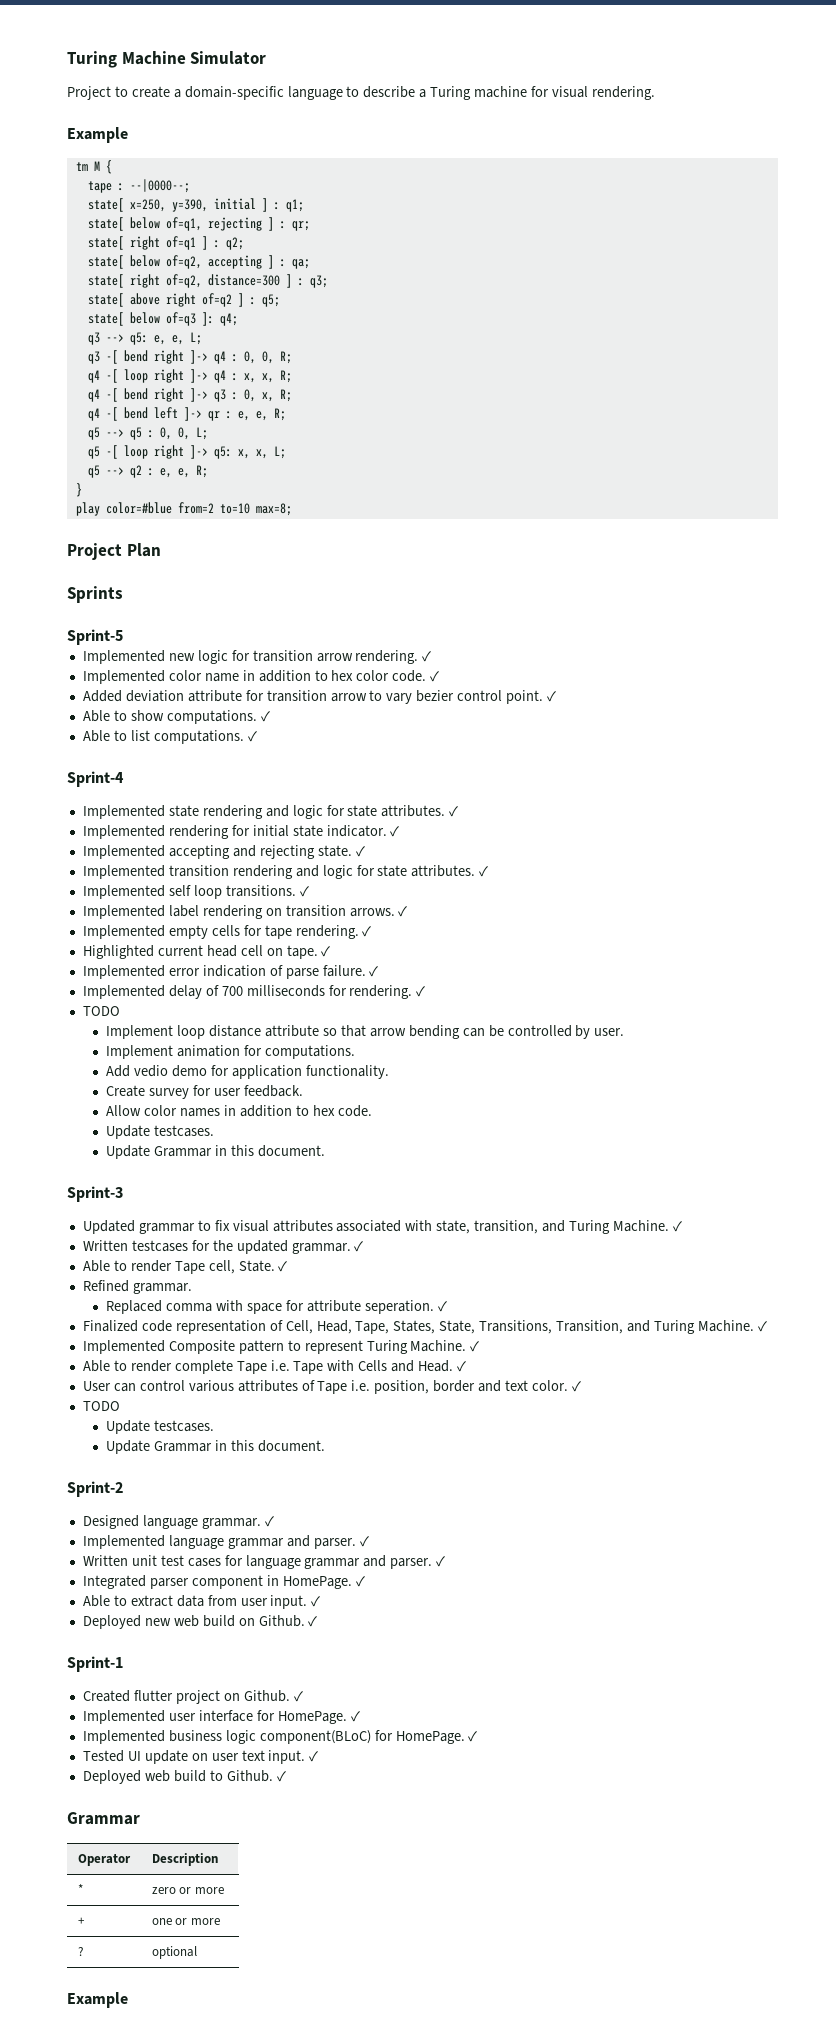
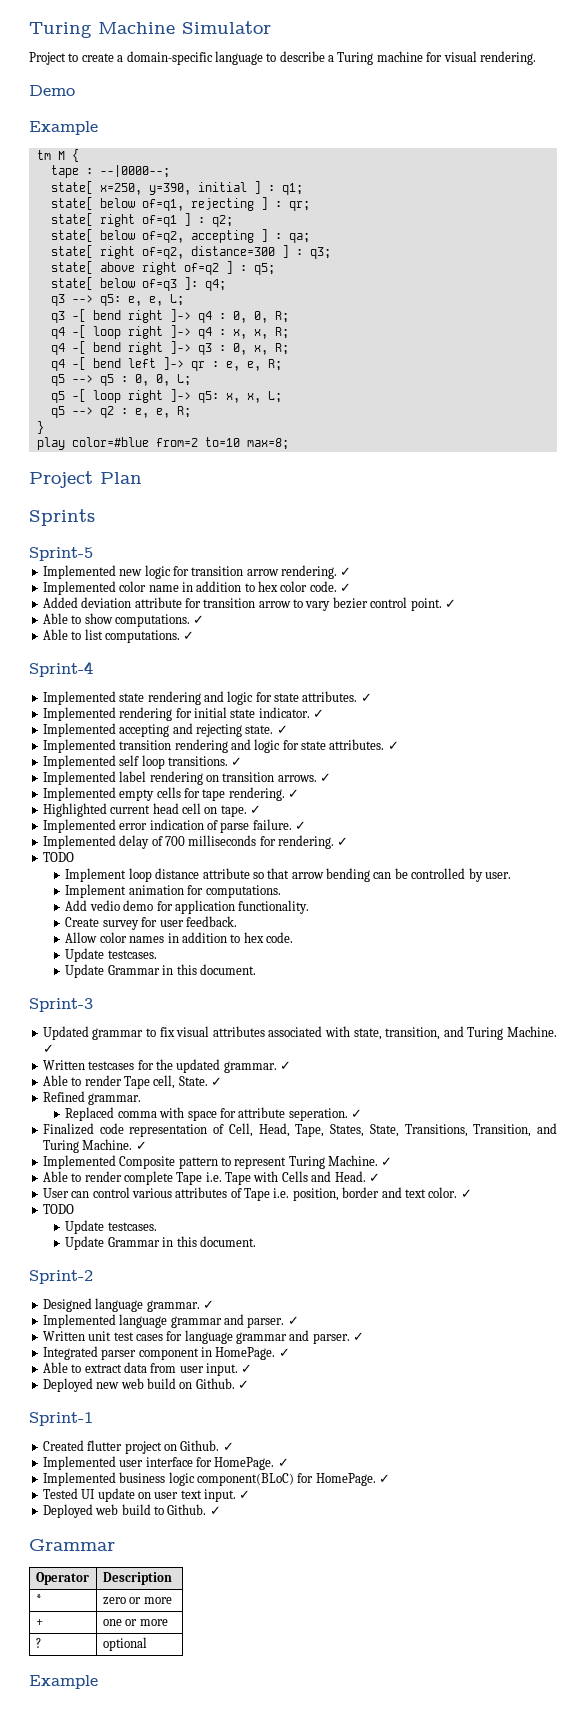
+ Demo

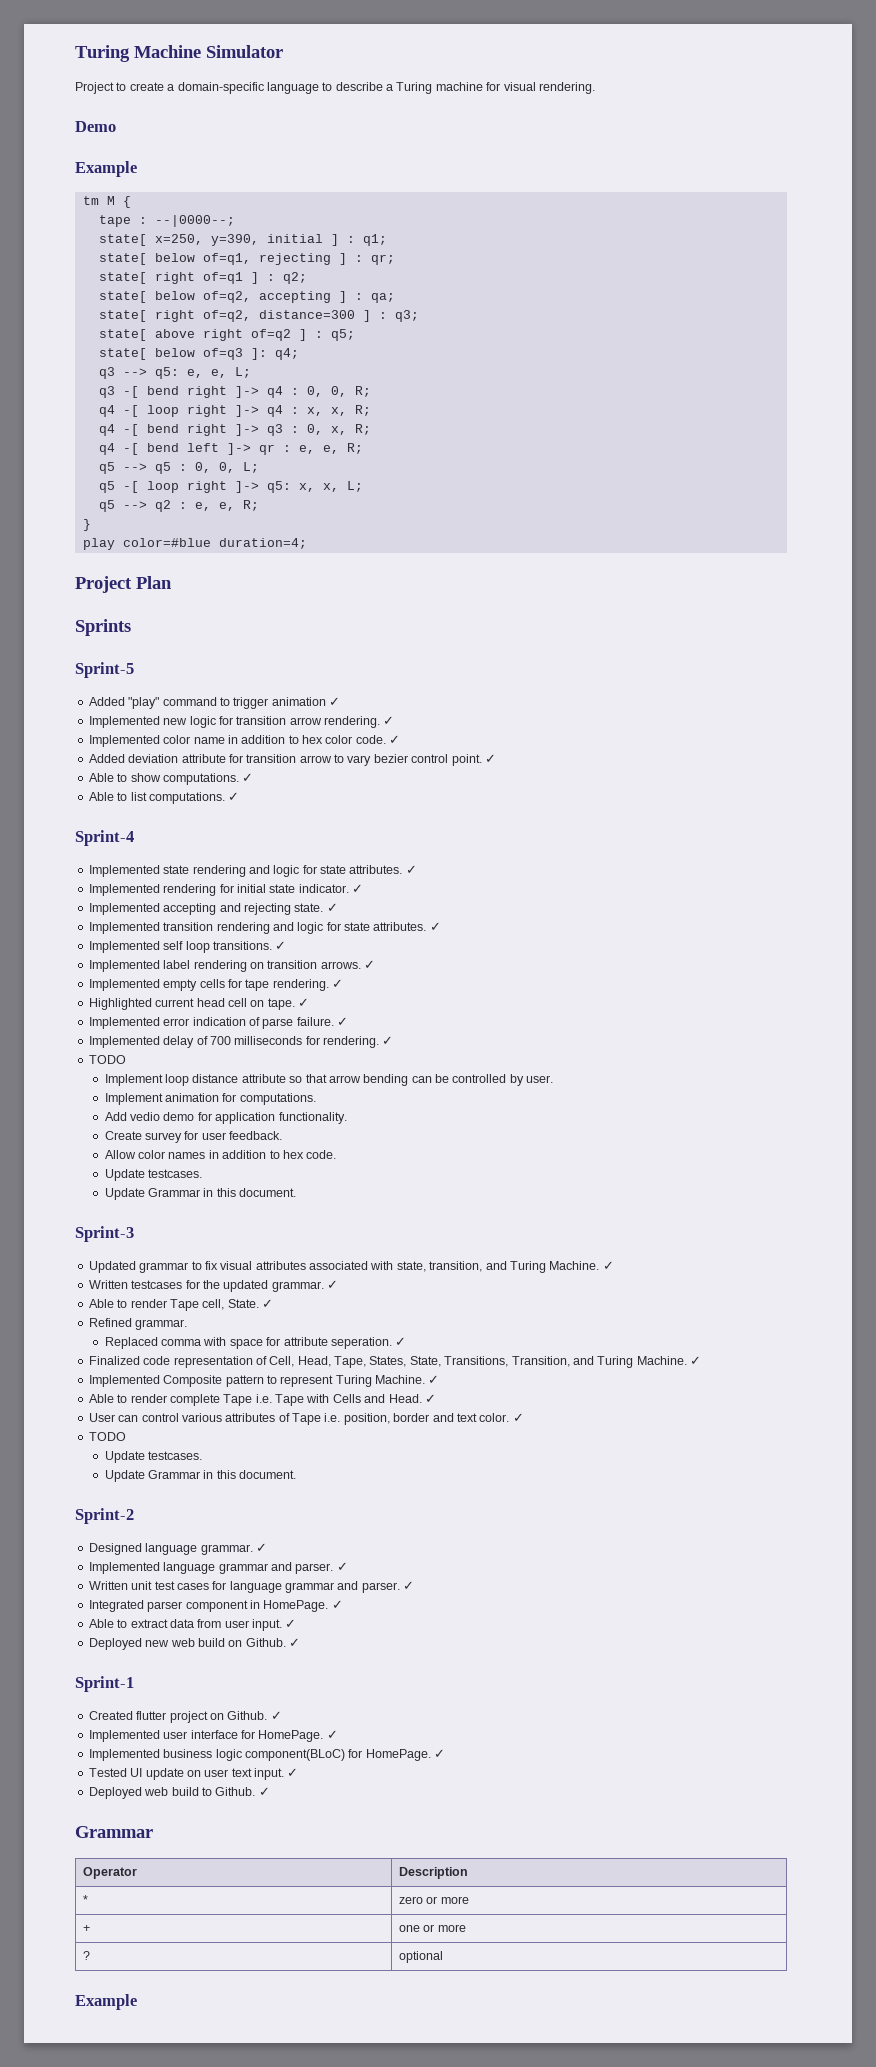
- play color=#blue from=2 to=10 max=8;
+ play color=#blue duration=4;
+ Added "play" command to trigger animation ✓

